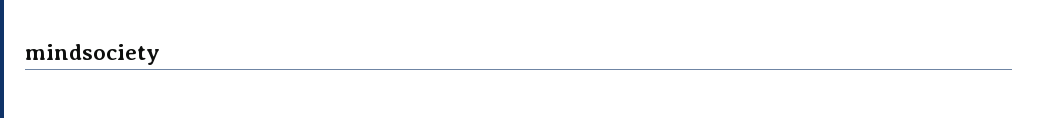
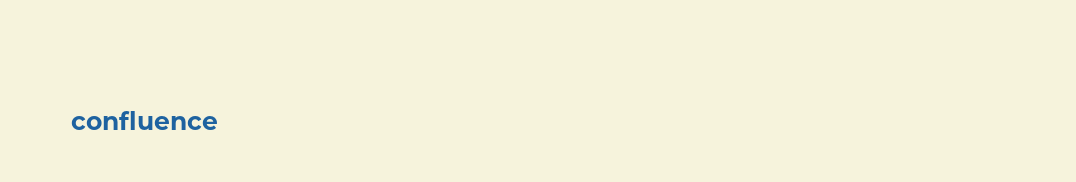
- mindsociety
+ confluence

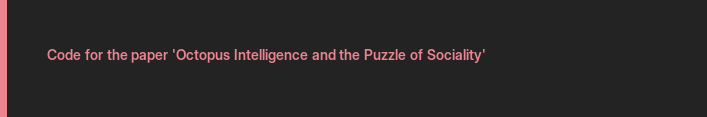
- confluence
+ Code for the paper 'Octopus Intelligence and the Puzzle of Sociality'

